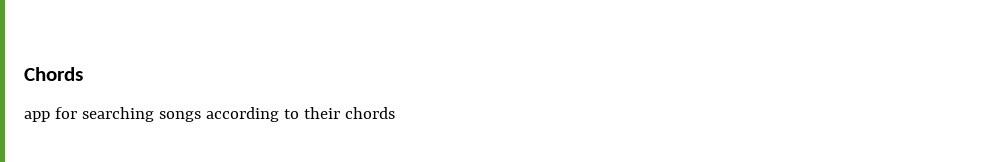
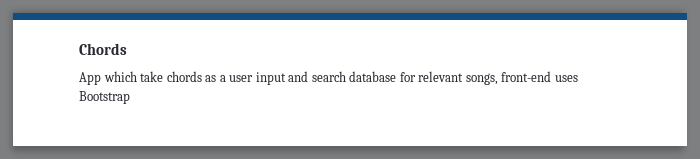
- app for searching songs according to their chords
+ App which take chords as a user input and search database for relevant songs, front-end uses Bootstrap

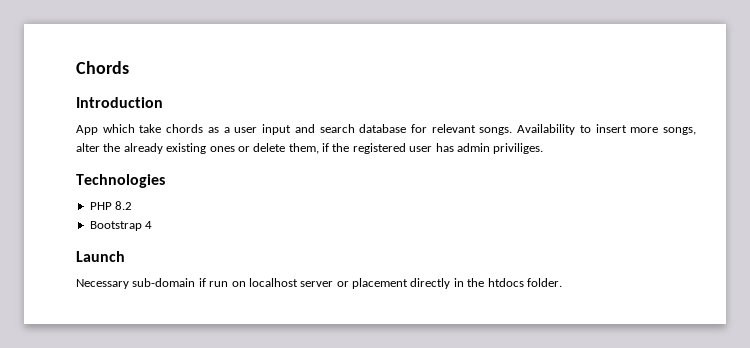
+ Introduction
- App which take chords as a user input and search database for relevant songs, front-end uses Bootstrap
+ App which take chords as a user input and search database for relevant songs. Availability to insert more songs, alter the already existing ones or delete them, if the registered user has admin priviliges.
+ Technologies
+ PHP 8.2
+ Bootstrap 4
+ Launch
+ Necessary sub-domain if run on localhost server or placement directly in the htdocs folder.

